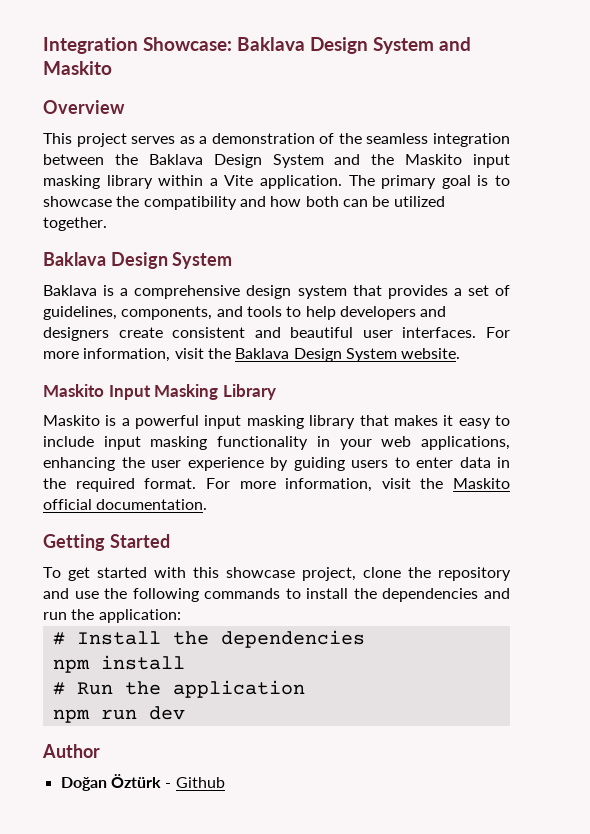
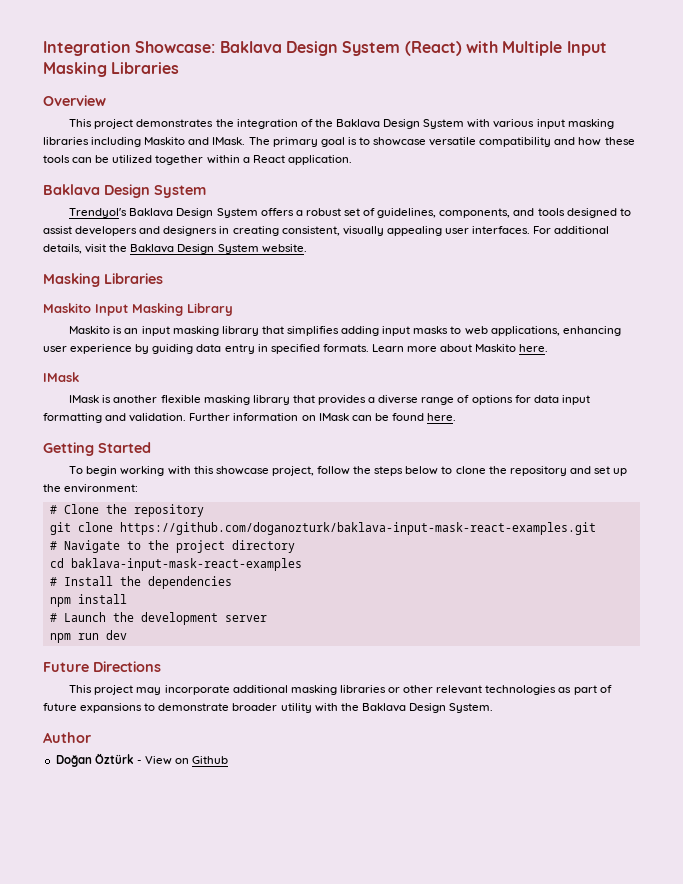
- Integration Showcase: Baklava Design System and Maskito
+ Integration Showcase: Baklava Design System (React) with Multiple Input Masking Libraries
  Overview
- This project serves as a demonstration of the seamless integration between the Baklava Design System and the Maskito input masking library within a Vite application.
+ This project demonstrates the integration of the Baklava Design System with various input masking libraries including Maskito and IMask.
- The primary goal is to showcase the compatibility and how both can be utilized together.
+ The primary goal is to showcase versatile compatibility and how these tools can be utilized together within a React application.
  Baklava Design System
- Baklava is a comprehensive design system that provides a set of guidelines, components, and tools to help developers and designers create consistent and beautiful user interfaces.
+ Trendyol's Baklava Design System offers a robust set of guidelines, components, and tools designed to assist developers and designers in creating consistent, visually appealing user interfaces.
- For more information, visit the Baklava Design System website.
+ For additional details, visit the Baklava Design System website.
+ Masking Libraries
- Maskito is a powerful input masking library that makes it easy to include input masking functionality in your web applications, enhancing the user experience by guiding users to enter data in the required format. For more information, visit the Maskito official documentation.
+ Maskito is an input masking library that simplifies adding input masks to web applications, enhancing user experience by guiding data entry in specified formats. Learn more about Maskito here.
+ IMask
+ IMask is another flexible masking library that provides a diverse range of options for data input formatting and validation. Further information on IMask can be found here.
- To get started with this showcase project, clone the repository and use the following commands to install the dependencies and run the application:
+ To begin working with this showcase project, follow the steps below to clone the repository and set up the environment:
+ # Clone the repository
+ git clone https://github.com/doganozturk/baklava-input-mask-react-examples.git
+ # Navigate to the project directory
+ cd baklava-input-mask-react-examples
- # Run the application
+ # Launch the development server
+ Future Directions
+ This project may incorporate additional masking libraries or other relevant technologies as part of future expansions to demonstrate broader utility with the Baklava Design System.
- Doğan Öztürk - Github
+ Doğan Öztürk - View on Github

